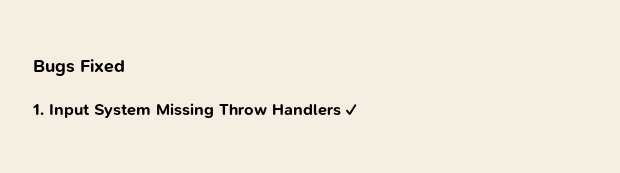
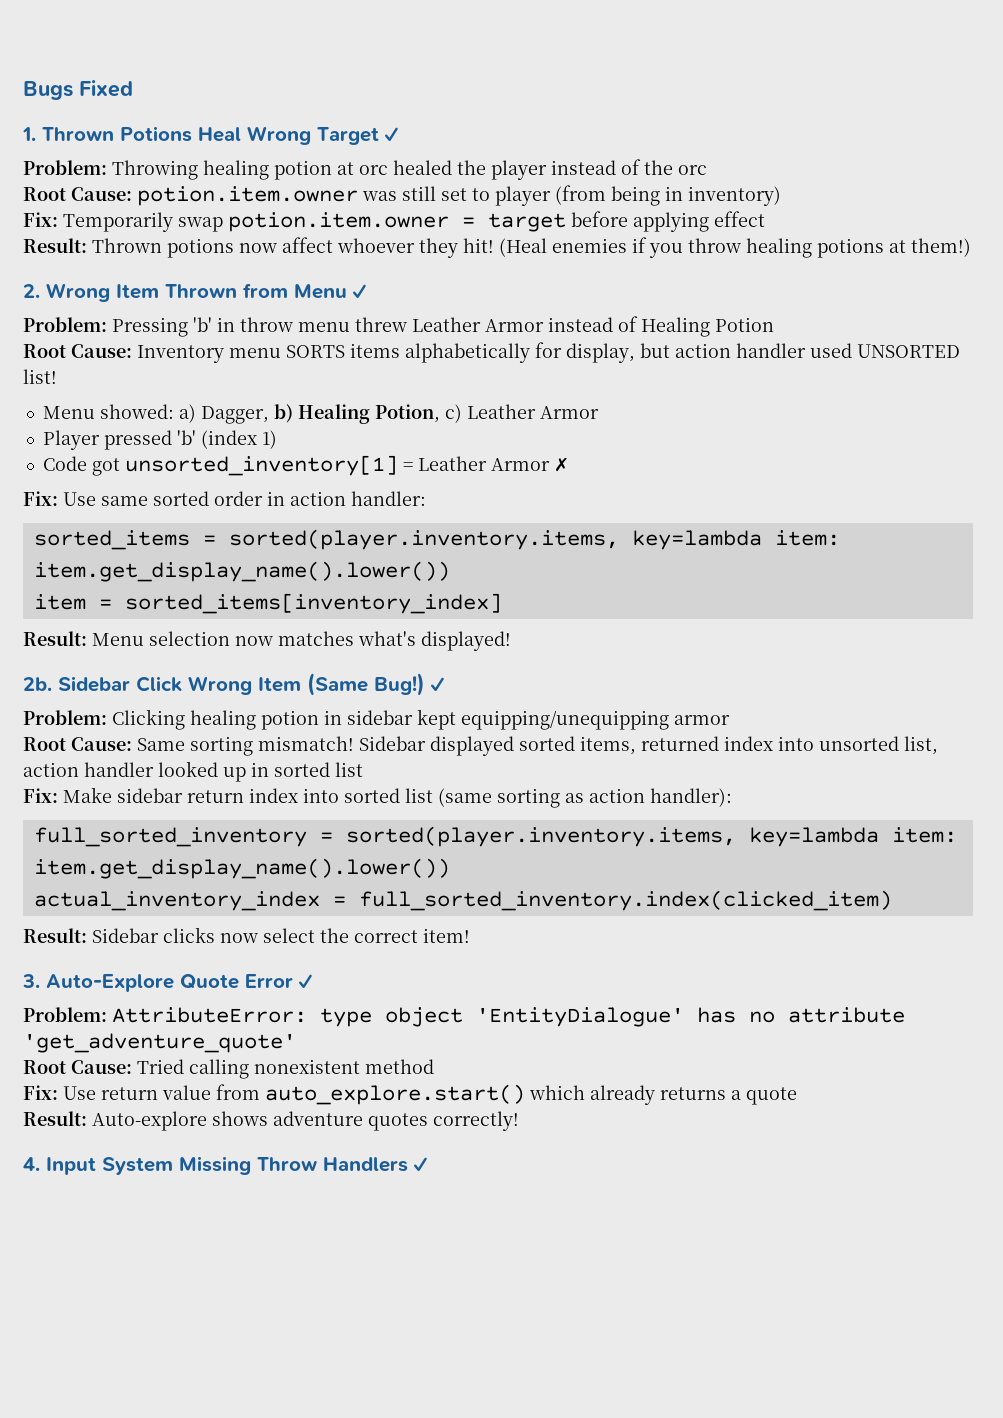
- 1. Input System Missing Throw Handlers ✓
+ 1. Thrown Potions Heal Wrong Target ✓
+ Problem: Throwing healing potion at orc healed the player instead of the orc
+ Root Cause: potion.item.owner was still set to player (from being in inventory)
+ Fix: Temporarily swap potion.item.owner = target before applying effect
+ Result: Thrown potions now affect whoever they hit! (Heal enemies if you throw healing potions at them!)
+ 2. Wrong Item Thrown from Menu ✓
+ Problem: Pressing 'b' in throw menu threw Leather Armor instead of Healing Potion
+ Root Cause: Inventory menu SORTS items alphabetically for display, but action handler used UNSORTED list!
+ Menu showed: a) Dagger, b) Healing Potion, c) Leather Armor
+ Player pressed 'b' (index 1)
+ Code got unsorted_inventory[1] = Leather Armor ✗
+ Fix: Use same sorted order in action handler:
+ sorted_items = sorted(player.inventory.items, key=lambda item: item.get_display_name().lower())
+ item = sorted_items[inventory_index]
+ Result: Menu selection now matches what's displayed!
+ 2b. Sidebar Click Wrong Item (Same Bug!) ✓
+ Problem: Clicking healing potion in sidebar kept equipping/unequipping armor
+ Root Cause: Same sorting mismatch! Sidebar displayed sorted items, returned index into unsorted list, action handler looked up in sorted list
+ Fix: Make sidebar return index into sorted list (same sorting as action handler):
+ full_sorted_inventory = sorted(player.inventory.items, key=lambda item: item.get_display_name().lower())
+ actual_inventory_index = full_sorted_inventory.index(clicked_item)
+ Result: Sidebar clicks now select the correct item!
+ 3. Auto-Explore Quote Error ✓
+ Problem: AttributeError: type object 'EntityDialogue' has no attribute 'get_adventure_quote'
+ Root Cause: Tried calling nonexistent method
+ Fix: Use return value from auto_explore.start() which already returns a quote
+ Result: Auto-explore shows adventure quotes correctly!
+ 4. Input System Missing Throw Handlers ✓

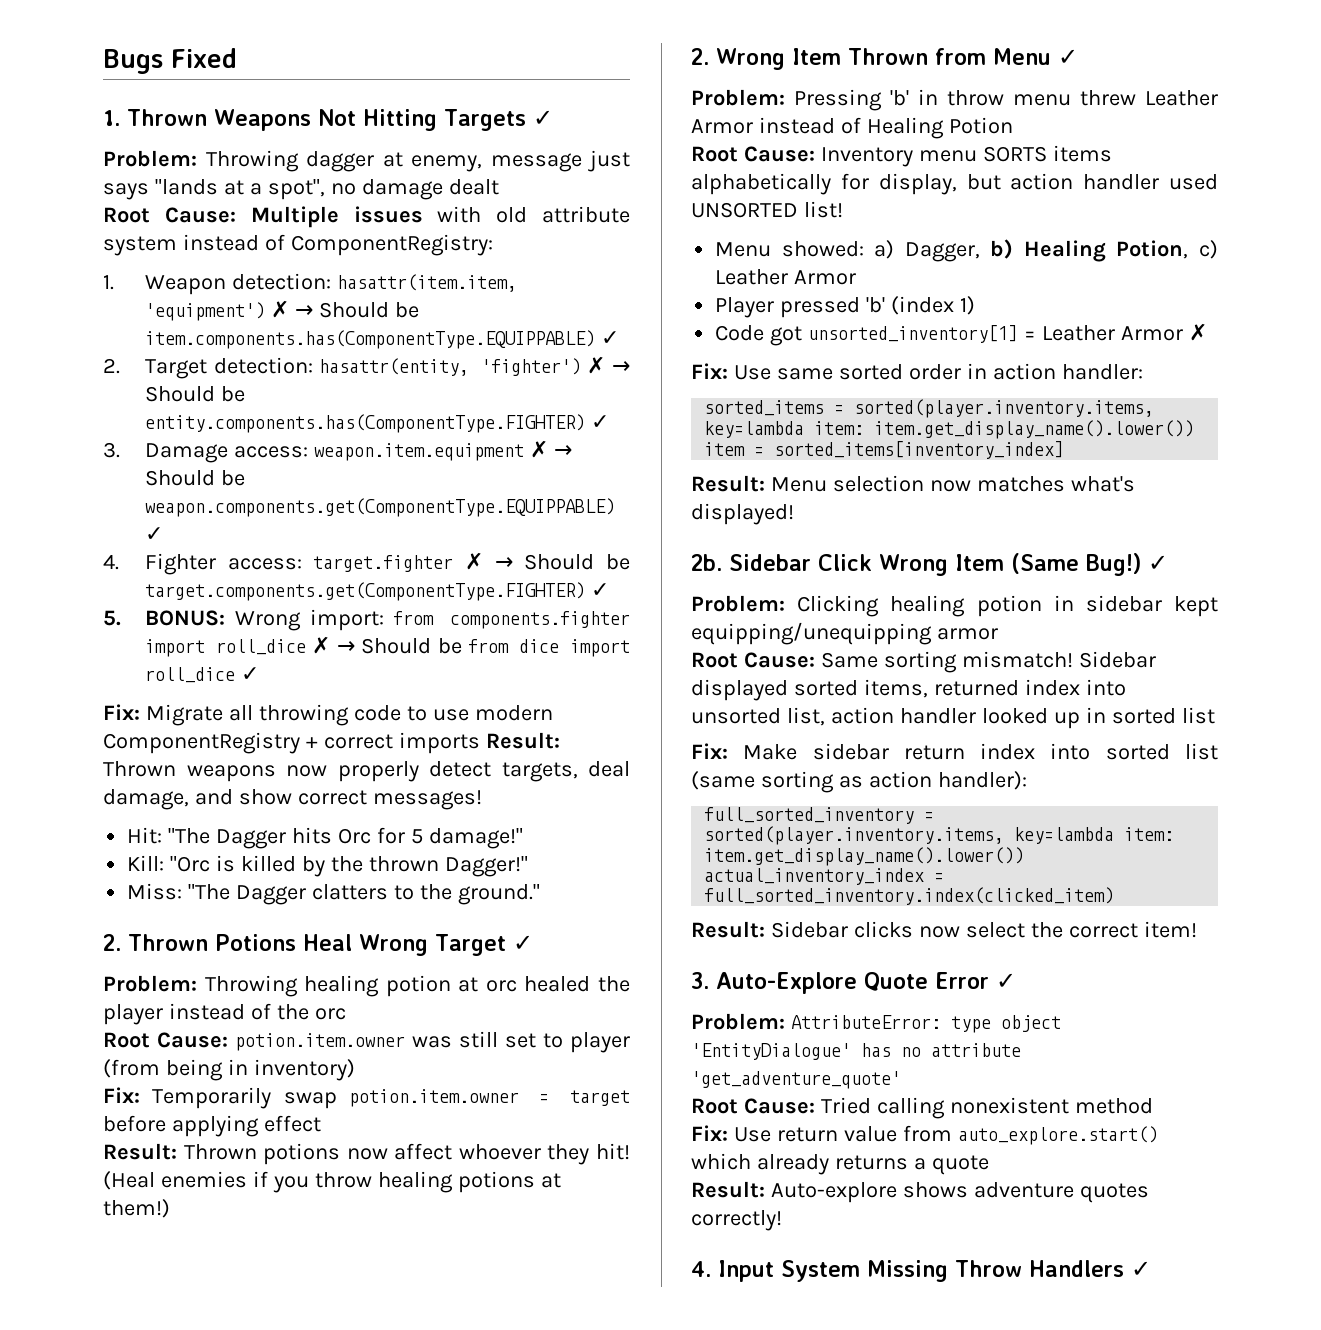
- 1. Thrown Potions Heal Wrong Target ✓
+ 1. Thrown Weapons Not Hitting Targets ✓
+ Problem: Throwing dagger at enemy, message just says "lands at a spot", no damage dealt
+ Root Cause: Multiple issues with old attribute system instead of ComponentRegistry:
+ 1. Weapon detection: hasattr(item.item, 'equipment') ✗ → Should be item.components.has(ComponentType.EQUIPPABLE) ✓
+ 2. Target detection: hasattr(entity, 'fighter') ✗ → Should be entity.components.has(ComponentType.FIGHTER) ✓
+ 3. Damage access: weapon.item.equipment ✗ → Should be weapon.components.get(ComponentType.EQUIPPABLE) ✓
+ 4. Fighter access: target.fighter ✗ → Should be target.components.get(ComponentType.FIGHTER) ✓
+ 5. BONUS: Wrong import: from components.fighter import roll_dice ✗ → Should be from dice import roll_dice ✓
+ Fix: Migrate all throwing code to use modern ComponentRegistry + correct imports Result: Thrown weapons now properly detect targets, deal damage, and show correct messages!
+ Hit: "The Dagger hits Orc for 5 damage!"
+ Kill: "Orc is killed by the thrown Dagger!"
+ Miss: "The Dagger clatters to the ground."
+ 2. Thrown Potions Heal Wrong Target ✓

